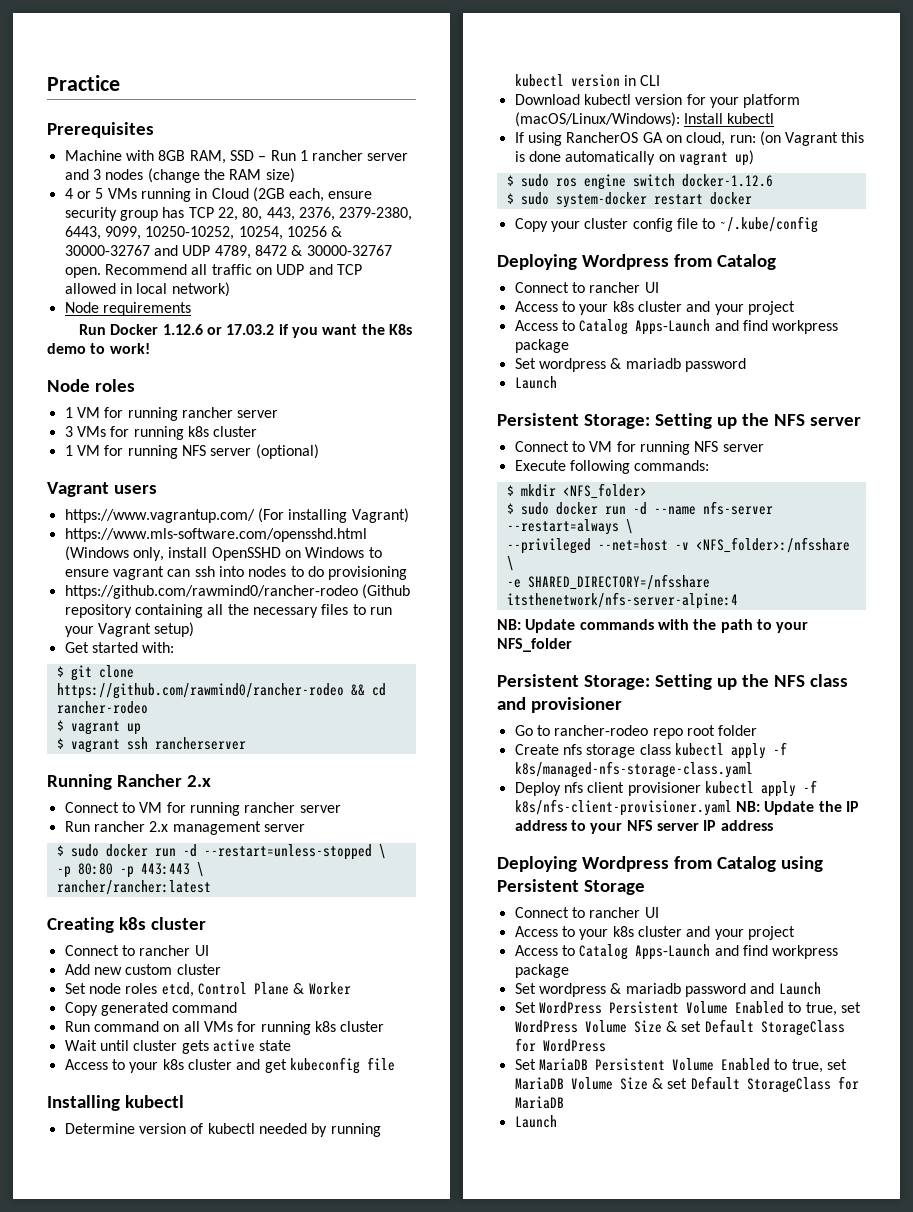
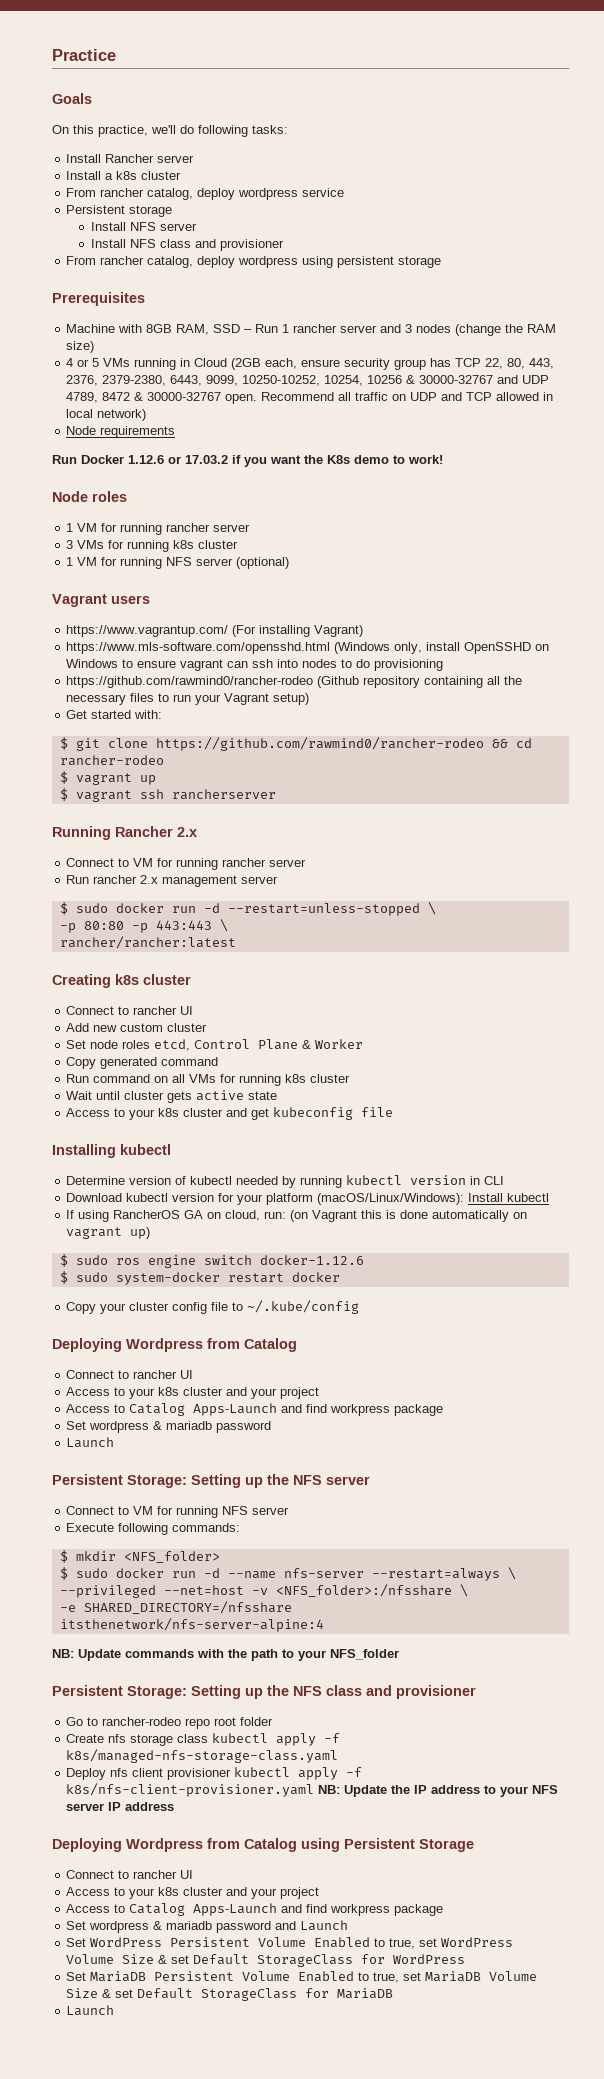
+ Goals
+ On this practice, we'll do following tasks:
+ Install Rancher server
+ Install a k8s cluster
+ From rancher catalog, deploy wordpress service
+ Persistent storage
+ Install NFS server
+ Install NFS class and provisioner
+ From rancher catalog, deploy wordpress using persistent storage

